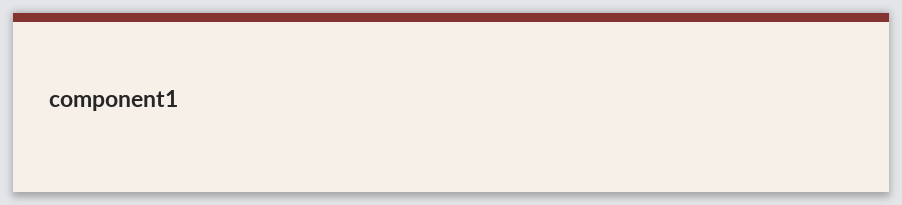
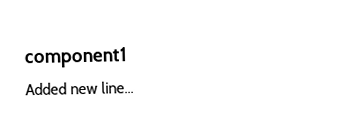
+ Added new line...

